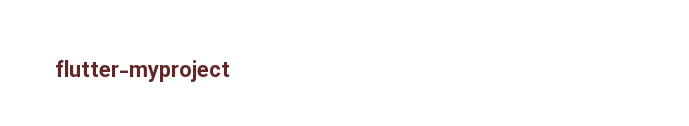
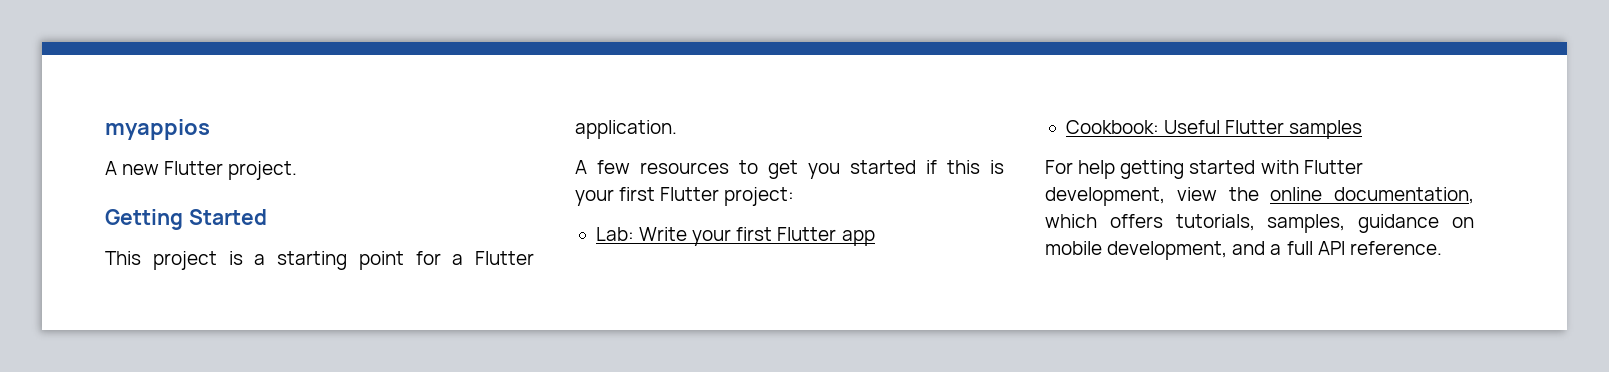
- flutter-myproject
+ myappios
+ A new Flutter project.
+ Getting Started
+ This project is a starting point for a Flutter application.
+ A few resources to get you started if this is your first Flutter project:
+ Lab: Write your first Flutter app
+ Cookbook: Useful Flutter samples
+ For help getting started with Flutter development, view the online documentation, which offers tutorials, samples, guidance on mobile development, and a full API reference.

